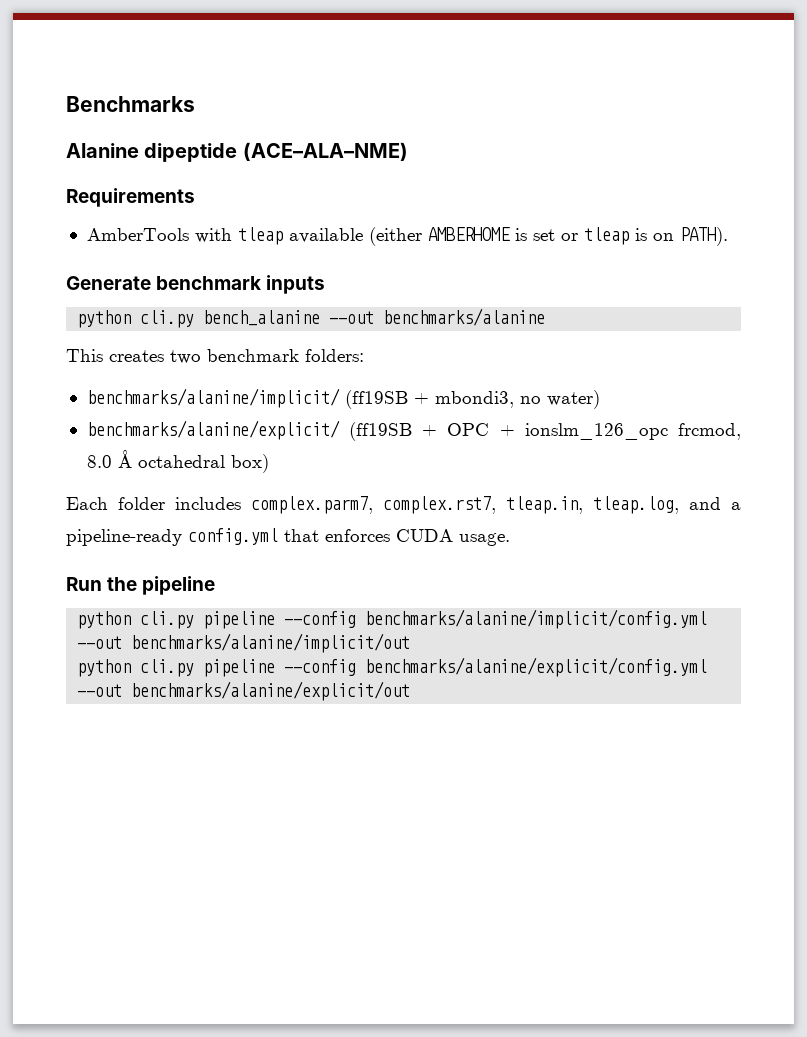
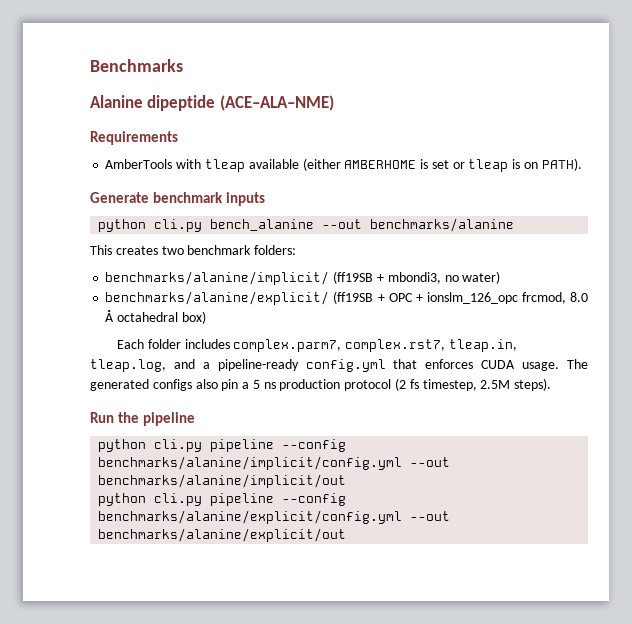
+ The generated configs also pin a 5 ns production protocol (2 fs timestep, 2.5M steps).

